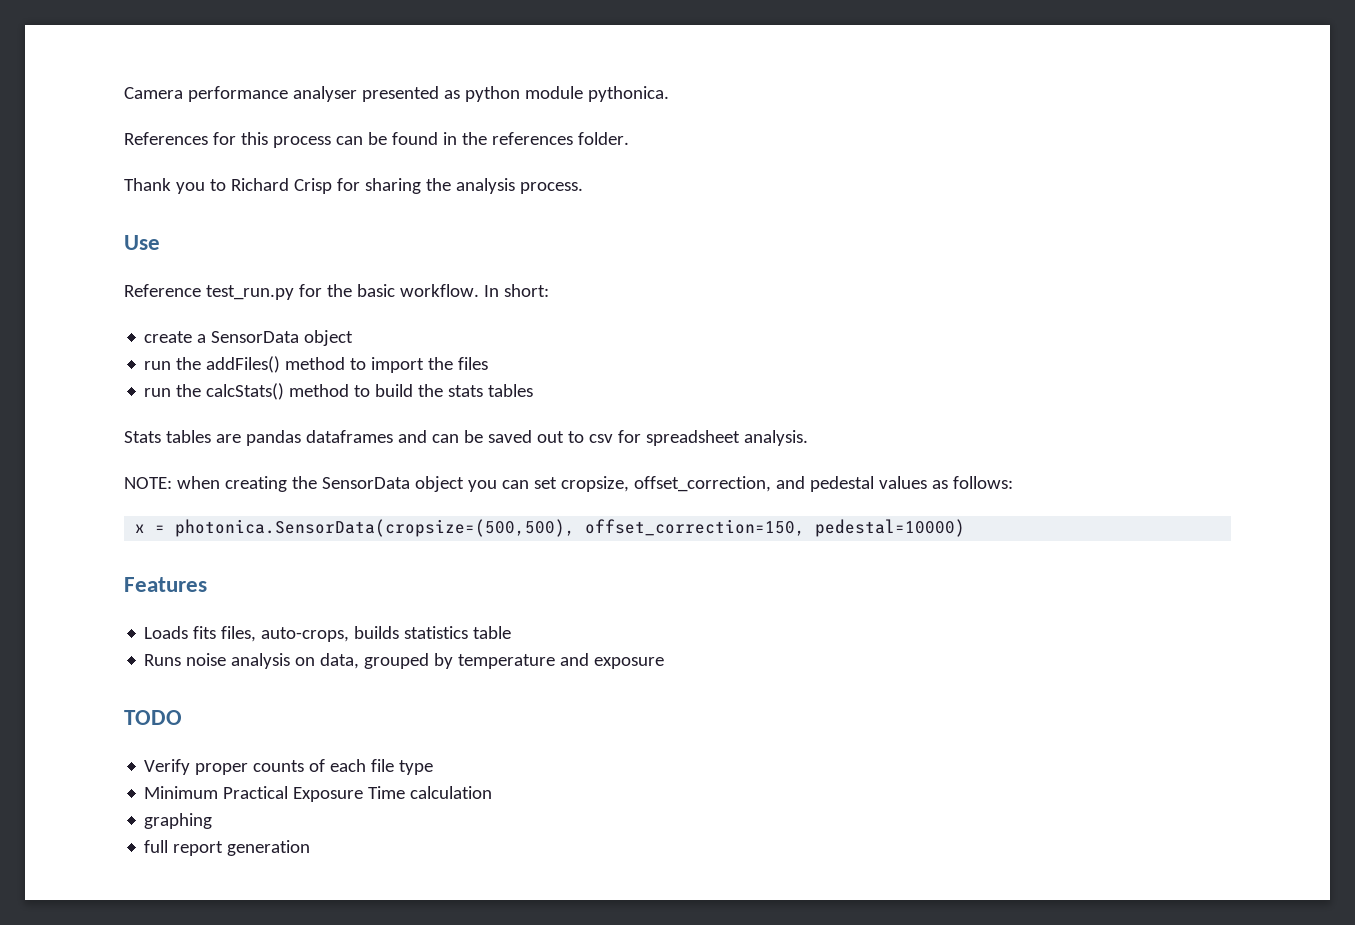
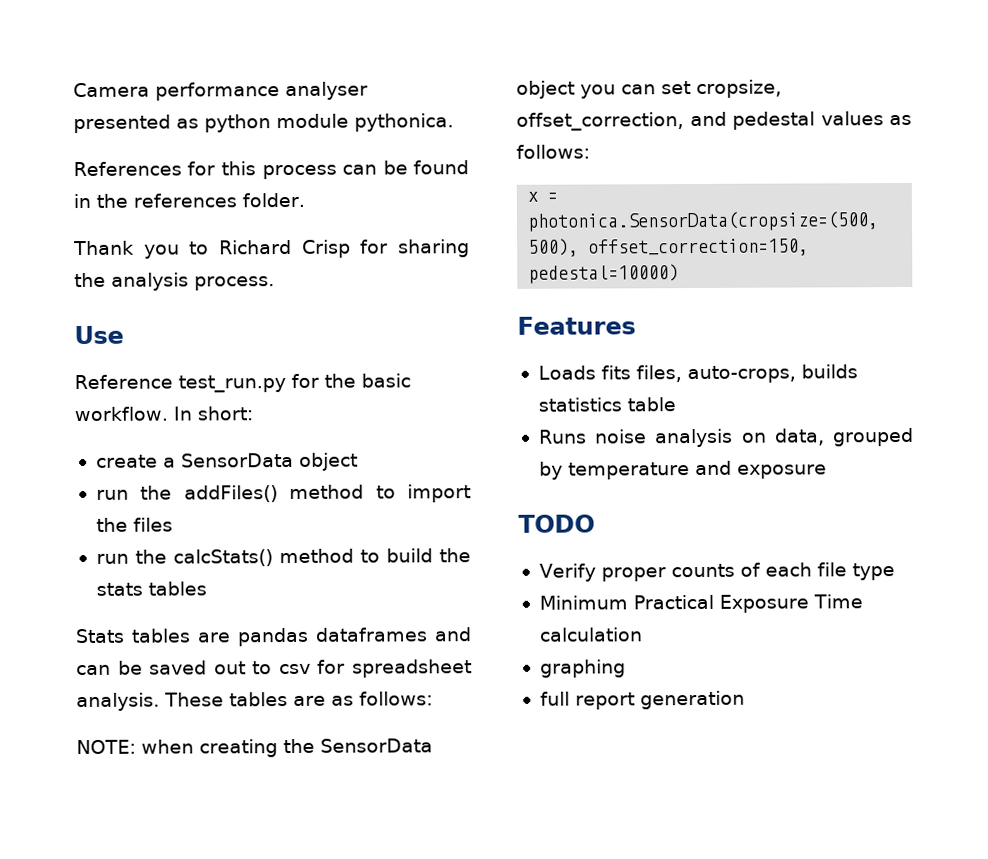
+ These tables are as follows:

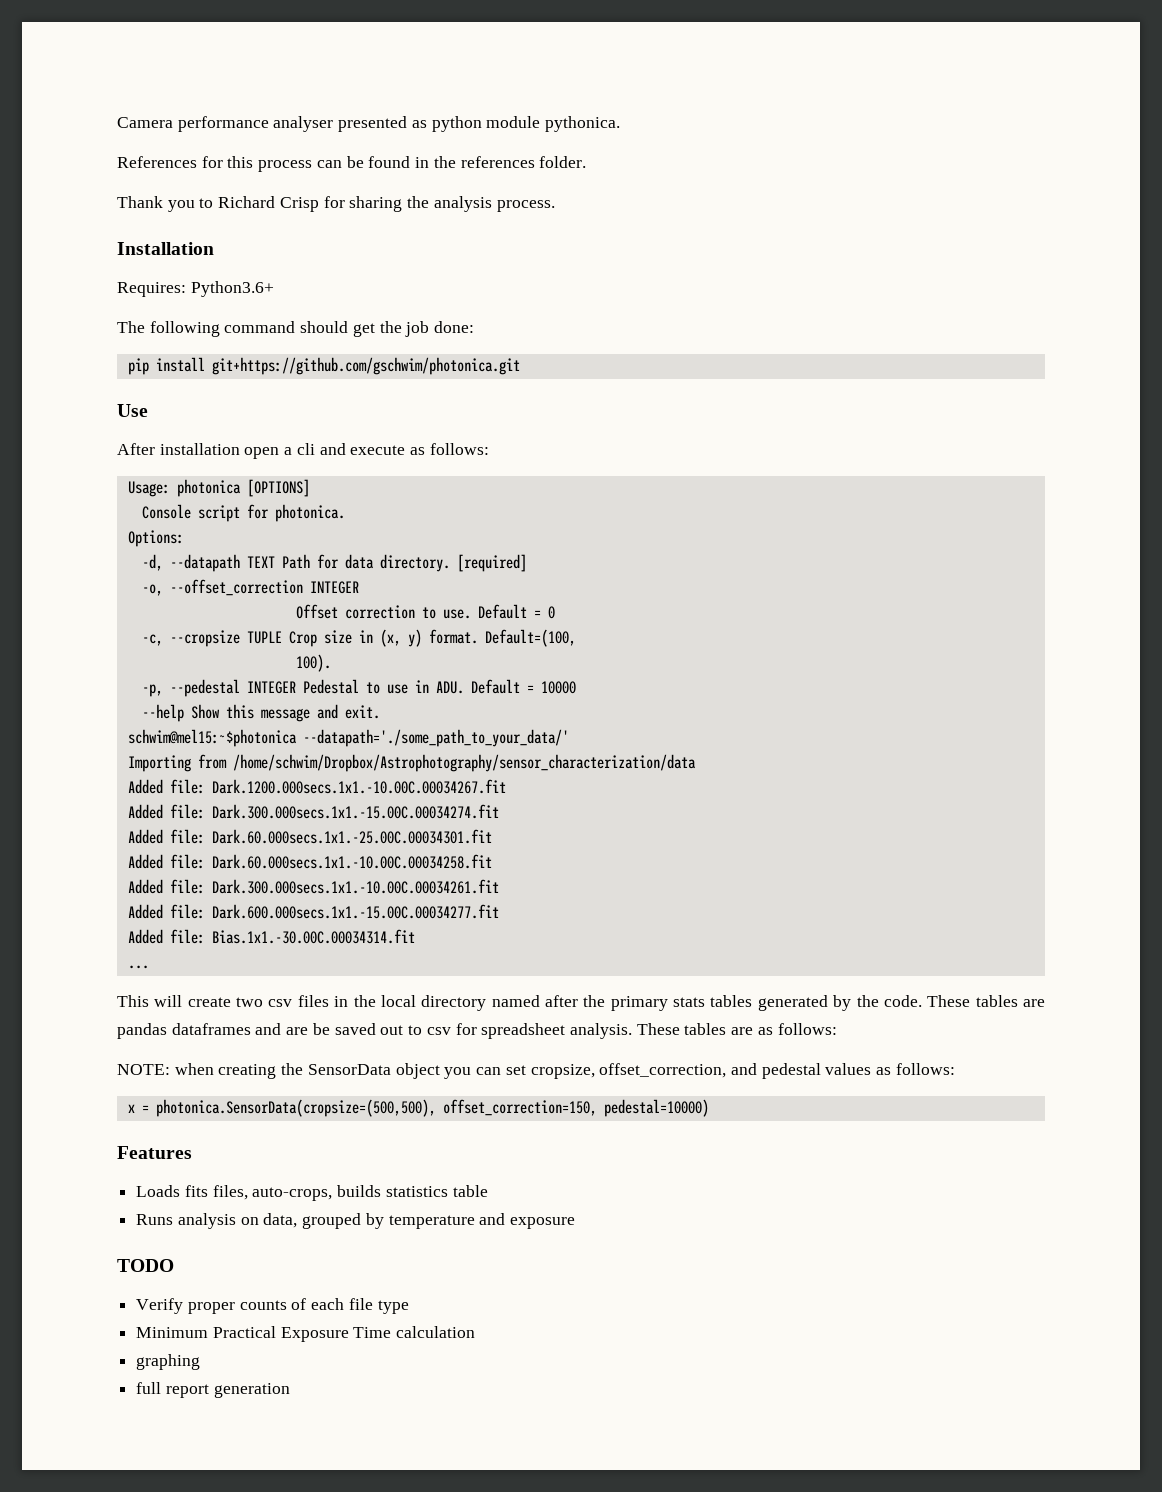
+ Installation
+ Requires: Python3.6+
+ The following command should get the job done:
+ pip install git+https://github.com/gschwim/photonica.git
  Use
- Reference test_run.py for the basic workflow. In short:
- create a SensorData object
- run the addFiles() method to import the files
- run the calcStats() method to build the stats tables
- Stats tables are pandas dataframes and can be saved out to csv for spreadsheet analysis.
+ After installation open a cli and execute as follows:
+ Usage: photonica [OPTIONS]
+ Console script for photonica.
+ Options:
+ -d, --datapath TEXT Path for data directory. [required]
+ -o, --offset_correction INTEGER
+ Offset correction to use. Default = 0
+ -c, --cropsize TUPLE Crop size in (x, y) format. Default=(100,
+ 100).
+ -p, --pedestal INTEGER Pedestal to use in ADU. Default = 10000
+ --help Show this message and exit.
+ schwim@mel15:~$photonica --datapath='./some_path_to_your_data/'
+ Importing from /home/schwim/Dropbox/Astrophotography/sensor_characterization/data
+ Added file: Dark.1200.000secs.1x1.-10.00C.00034267.fit
+ Added file: Dark.300.000secs.1x1.-15.00C.00034274.fit
+ Added file: Dark.60.000secs.1x1.-25.00C.00034301.fit
+ Added file: Dark.60.000secs.1x1.-10.00C.00034258.fit
+ Added file: Dark.300.000secs.1x1.-10.00C.00034261.fit
+ Added file: Dark.600.000secs.1x1.-15.00C.00034277.fit
+ Added file: Bias.1x1.-30.00C.00034314.fit
+ ...
+ This will create two csv files in the local directory named after the primary stats tables generated by the code. These tables are pandas dataframes and are be saved out to csv for spreadsheet analysis.
- Runs noise analysis on data, grouped by temperature and exposure
+ Runs analysis on data, grouped by temperature and exposure

